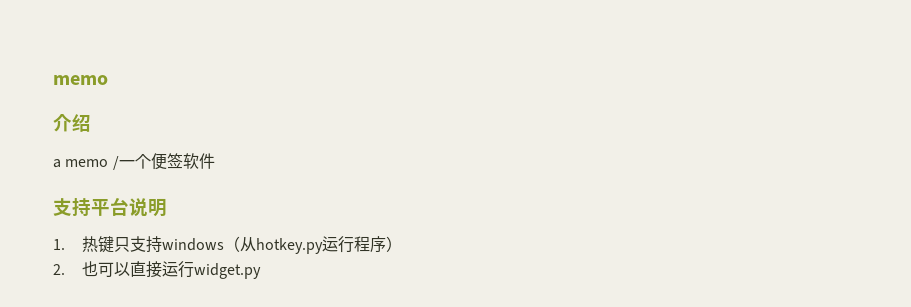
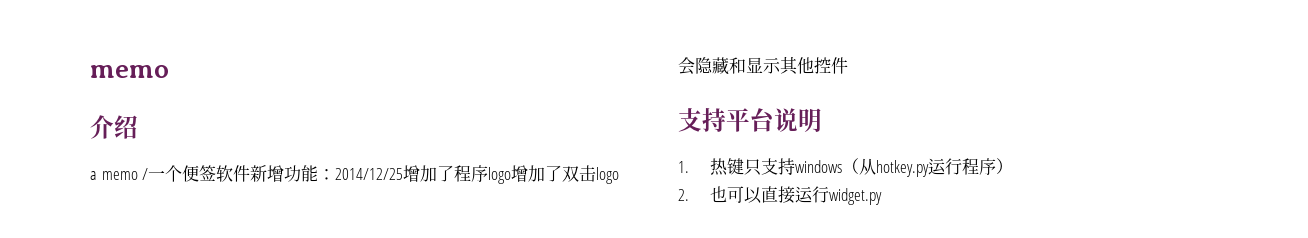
- a memo /一个便签软件
+ a memo /一个便签软件新增功能：2014/12/25增加了程序logo增加了双击logo会隐藏和显示其他控件

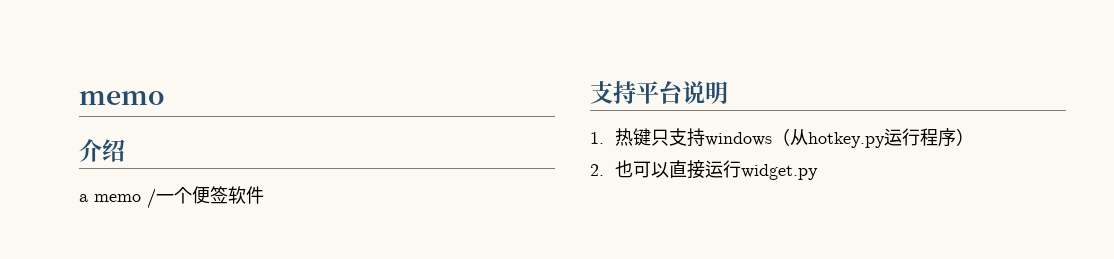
- a memo /一个便签软件新增功能：2014/12/25增加了程序logo增加了双击logo会隐藏和显示其他控件
+ a memo /一个便签软件

